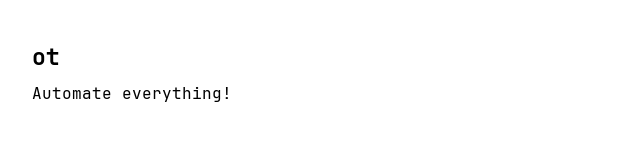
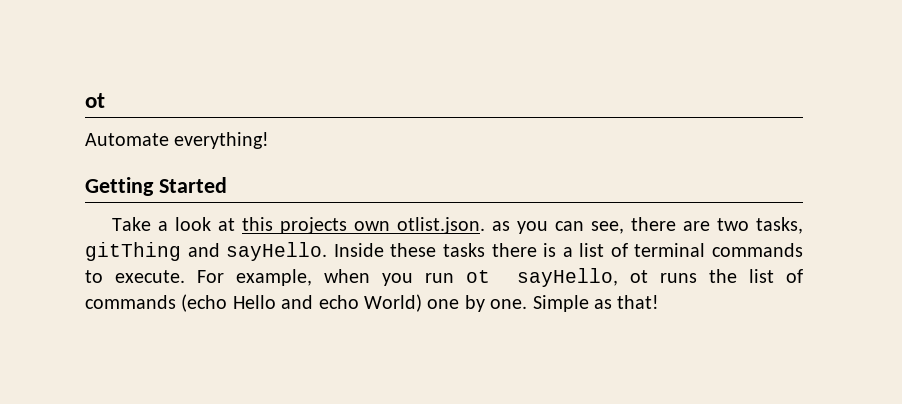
+ Getting Started
+ Take a look at this projects own otlist.json. as you can see, there are two tasks, gitThing and sayHello. Inside these tasks there is a list of terminal commands to execute. For example, when you run ot sayHello, ot runs the list of commands (echo Hello and echo World) one by one. Simple as that!

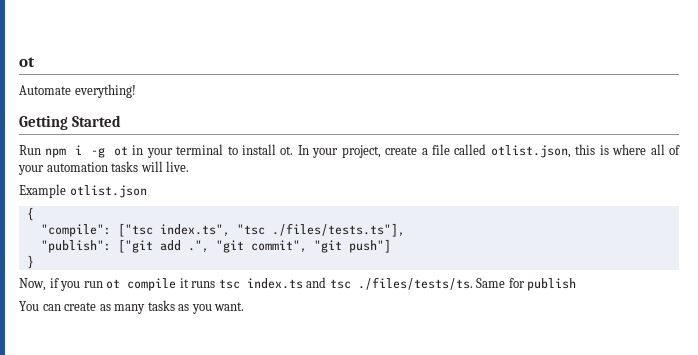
- Take a look at this projects own otlist.json. as you can see, there are two tasks, gitThing and sayHello. Inside these tasks there is a list of terminal commands to execute. For example, when you run ot sayHello, ot runs the list of commands (echo Hello and echo World) one by one. Simple as that!
+ Run npm i -g ot in your terminal to install ot. In your project, create a file called otlist.json, this is where all of your automation tasks will live.
+ Example otlist.json
+ {
+ "compile": ["tsc index.ts", "tsc ./files/tests.ts"],
+ "publish": ["git add .", "git commit", "git push"]
+ }
+ Now, if you run ot compile it runs tsc index.ts and tsc ./files/tests/ts. Same for publish
+ You can create as many tasks as you want.

